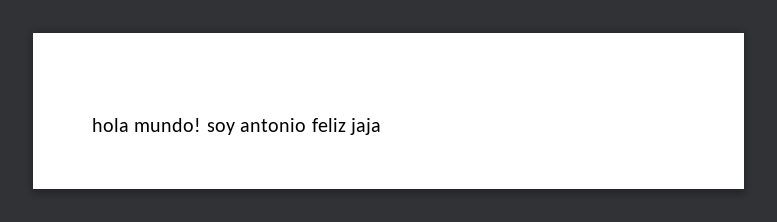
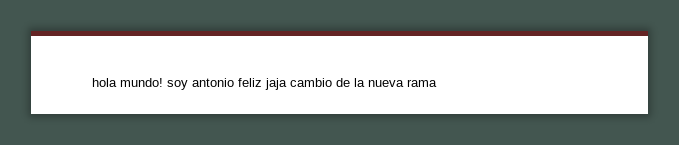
- hola mundo! soy antonio feliz jaja
+ hola mundo! soy antonio feliz jaja cambio de la nueva rama

